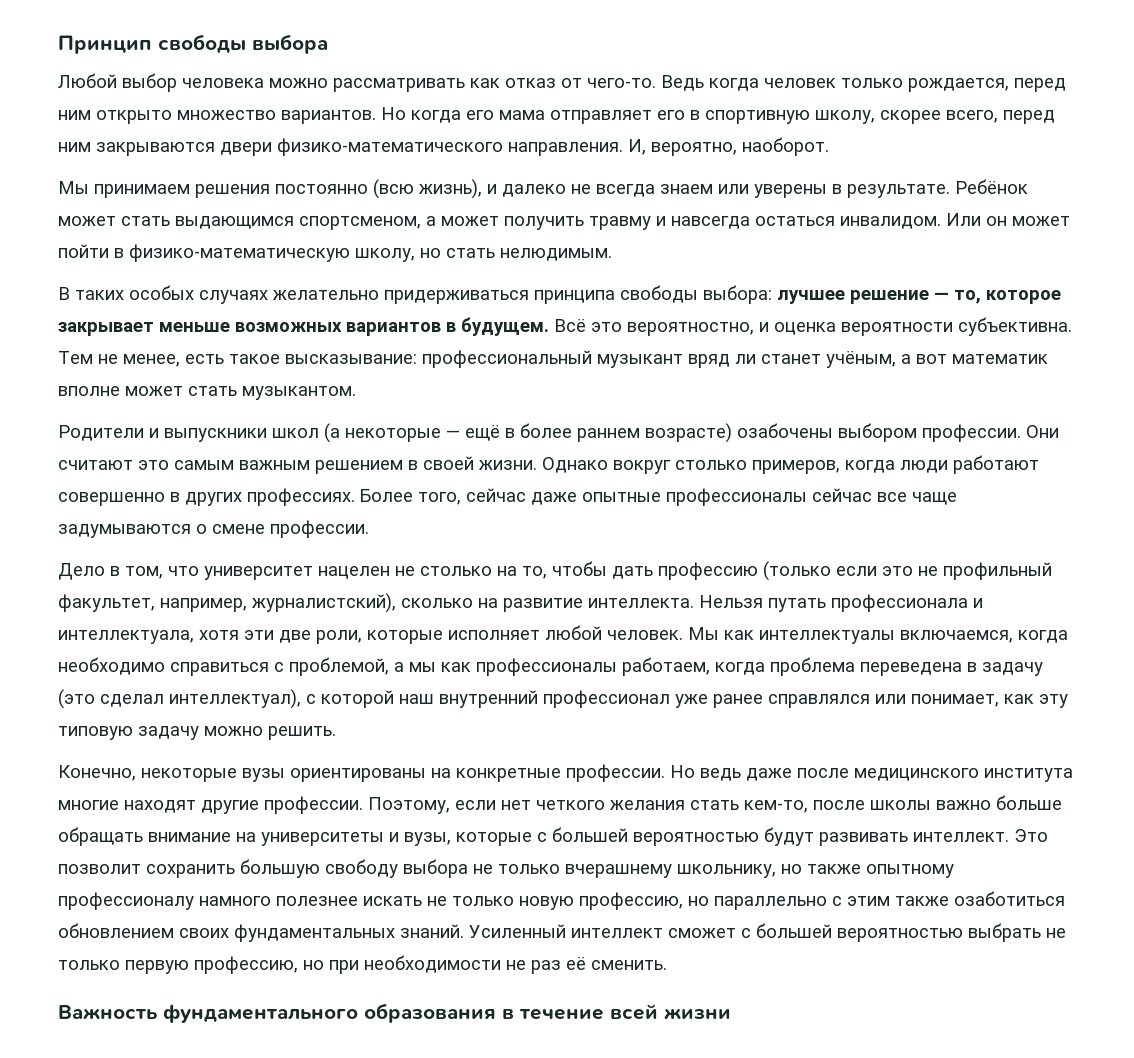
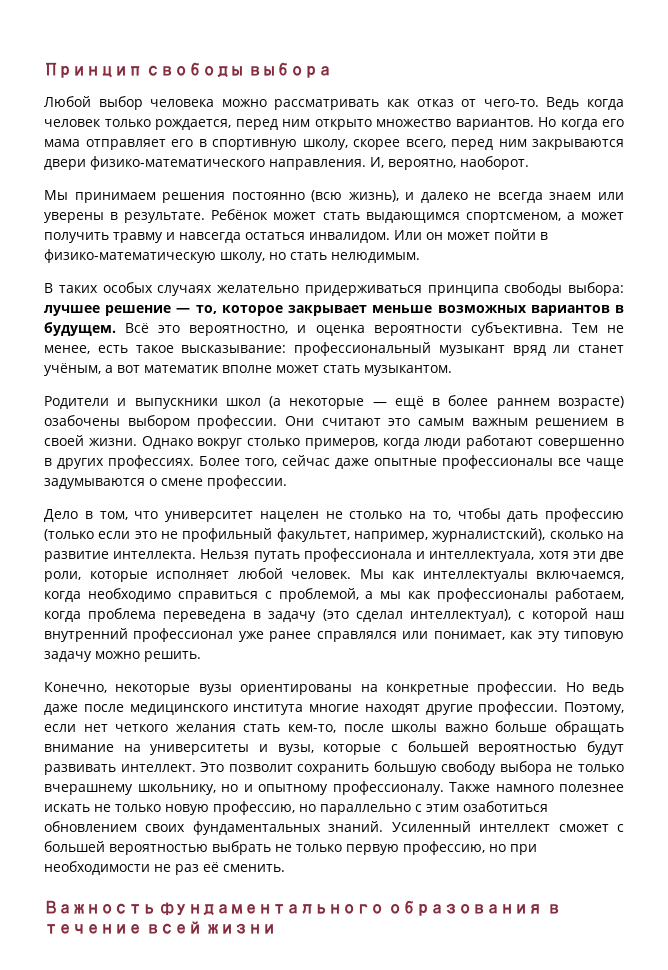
- Более того, сейчас даже опытные профессионалы сейчас все чаще задумываются о смене профессии.
+ Более того, сейчас даже опытные профессионалы все чаще задумываются о смене профессии.
- Это позволит сохранить большую свободу выбора не только вчерашнему школьнику, но также опытному профессионалу намного полезнее искать не только новую профессию, но параллельно с этим также озаботиться обновлением своих фундаментальных знаний.
+ Это позволит сохранить большую свободу выбора не только вчерашнему школьнику, но и опытному профессионалу. Также намного полезнее искать не только новую профессию, но параллельно с этим озаботиться обновлением своих фундаментальных знаний.

